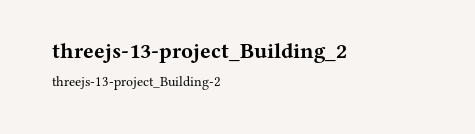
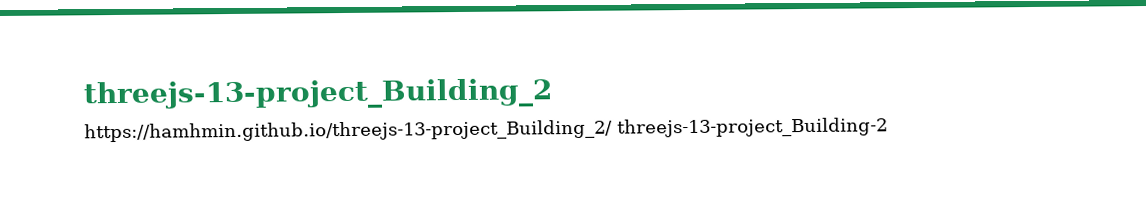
- threejs-13-project_Building-2
+ https://hamhmin.github.io/threejs-13-project_Building_2/ threejs-13-project_Building-2

